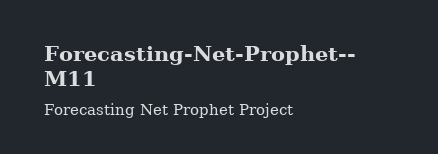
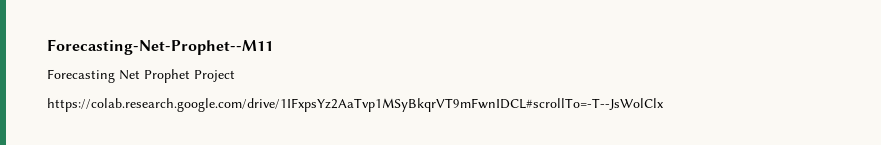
+ https://colab.research.google.com/drive/1IFxpsYz2AaTvp1MSyBkqrVT9mFwnIDCL#scrollTo=-T--JsWolClx

